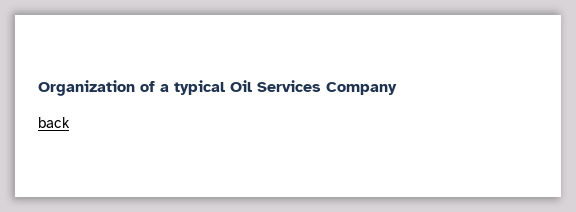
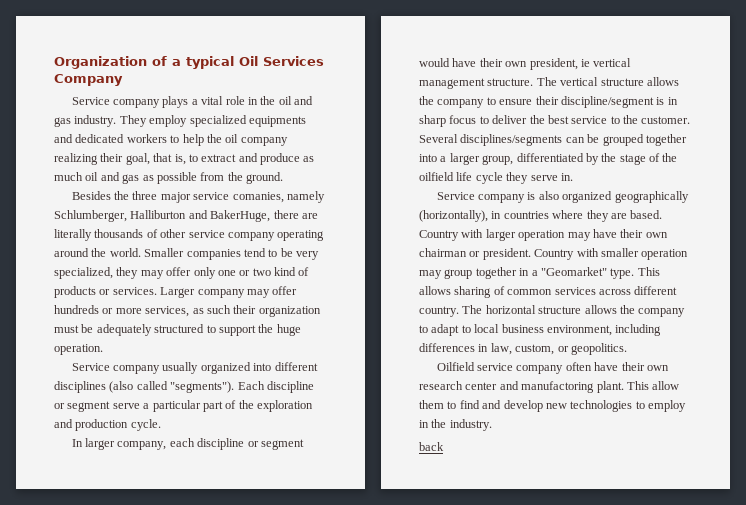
+ Service company plays a vital role in the oil and gas industry. They employ specialized equipments and dedicated workers to help the oil company realizing their goal, that is, to extract and produce as much oil and gas as possible from the ground.
+ Besides the three major service comanies, namely Schlumberger, Halliburton and BakerHuge, there are literally thousands of other service company operating around the world. Smaller companies tend to be very specialized, they may offer only one or two kind of products or services. Larger company may offer hundreds or more services, as such their organization must be adequately structured to support the huge operation.
+ Service company usually organized into different disciplines (also called "segments"). Each discipline or segment serve a particular part of the exploration and production cycle.
+ In larger company, each discipline or segment would have their own president, ie vertical management structure. The vertical structure allows the company to ensure their discipline/segment is in sharp focus to deliver the best service to the customer. Several disciplines/segments can be grouped together into a larger group, differentiated by the stage of the oilfield life cycle they serve in.
+ Service company is also organized geographically (horizontally), in countries where they are based. Country with larger operation may have their own chairman or president. Country with smaller operation may group together in a "Geomarket" type. This allows sharing of common services across different country. The horizontal structure allows the company to adapt to local business environment, including differences in law, custom, or geopolitics.
+ Oilfield service company often have their own research center and manufactoring plant. This allow them to find and develop new technologies to employ in the industry.

